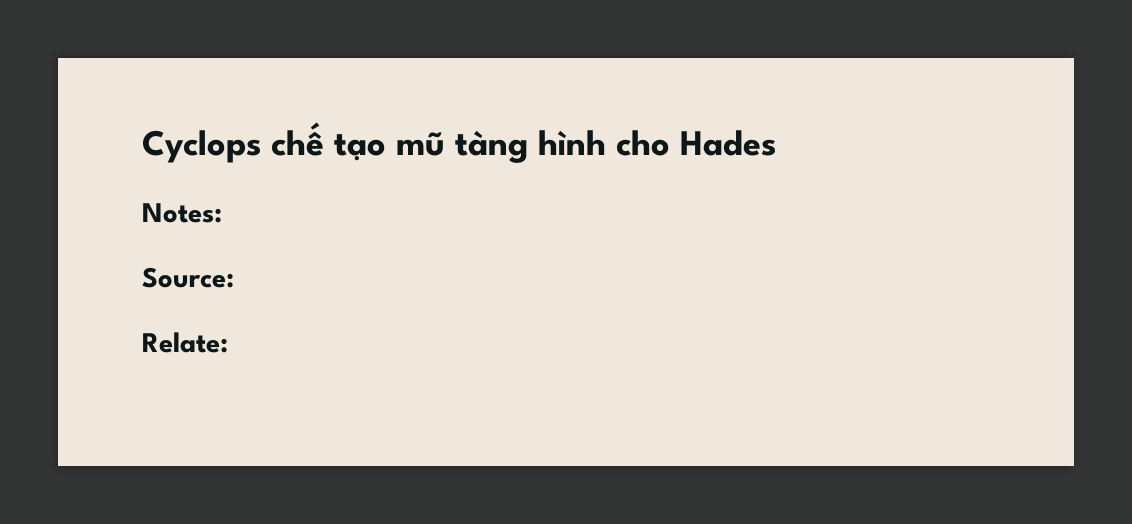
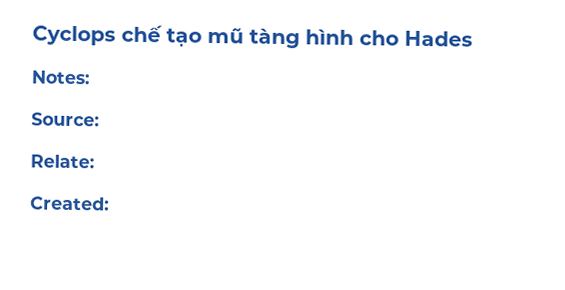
+ Created:

